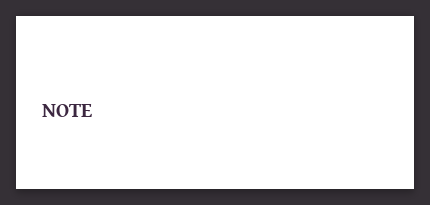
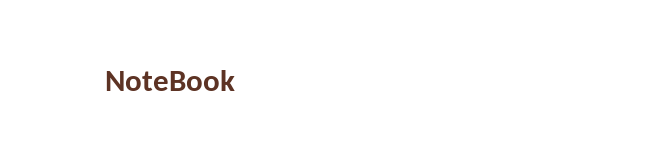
- NOTE
+ NoteBook

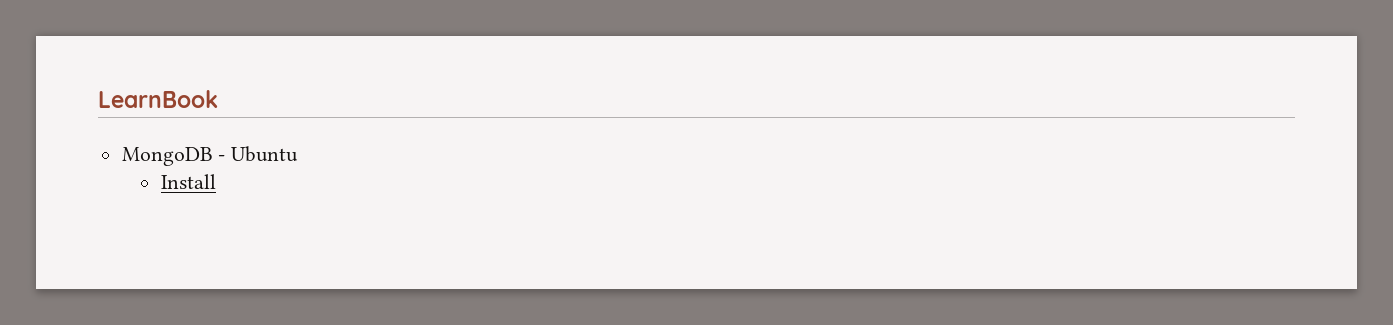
- NoteBook
+ LearnBook
+ MongoDB - Ubuntu
+ Install

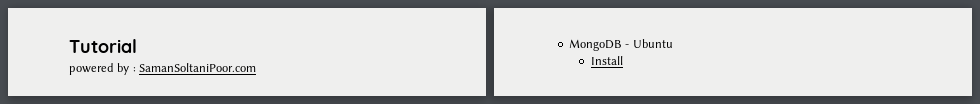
- LearnBook
+ Tutorial
+ powered by : SamanSoltaniPoor.com

